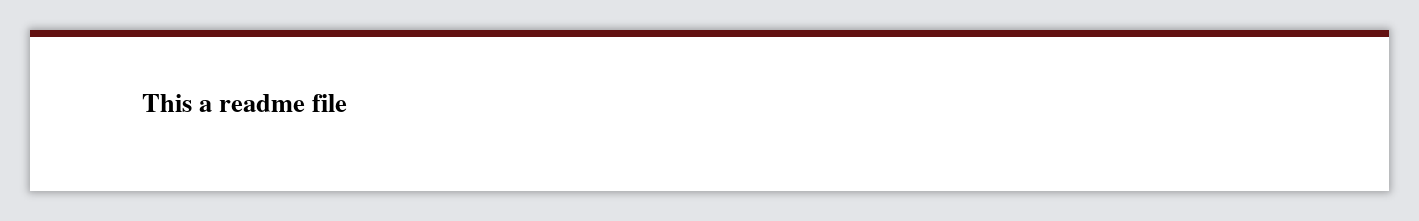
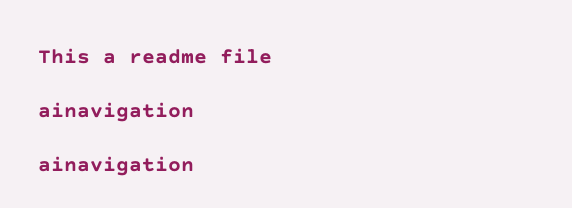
  This a readme file
+ ainavigation
+ ainavigation

